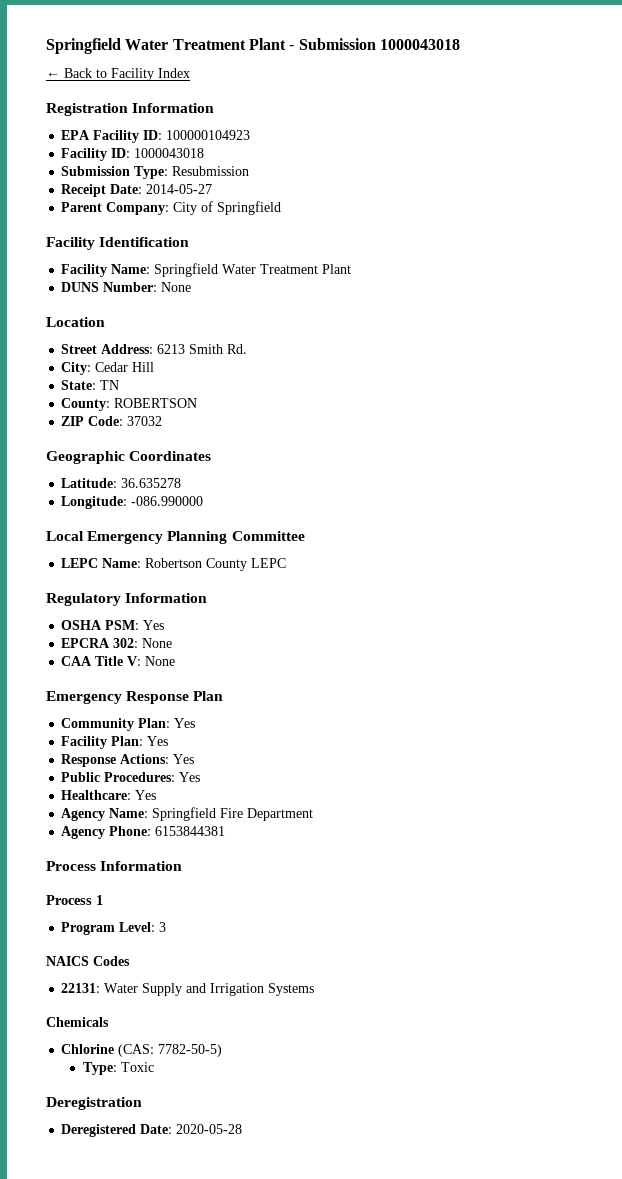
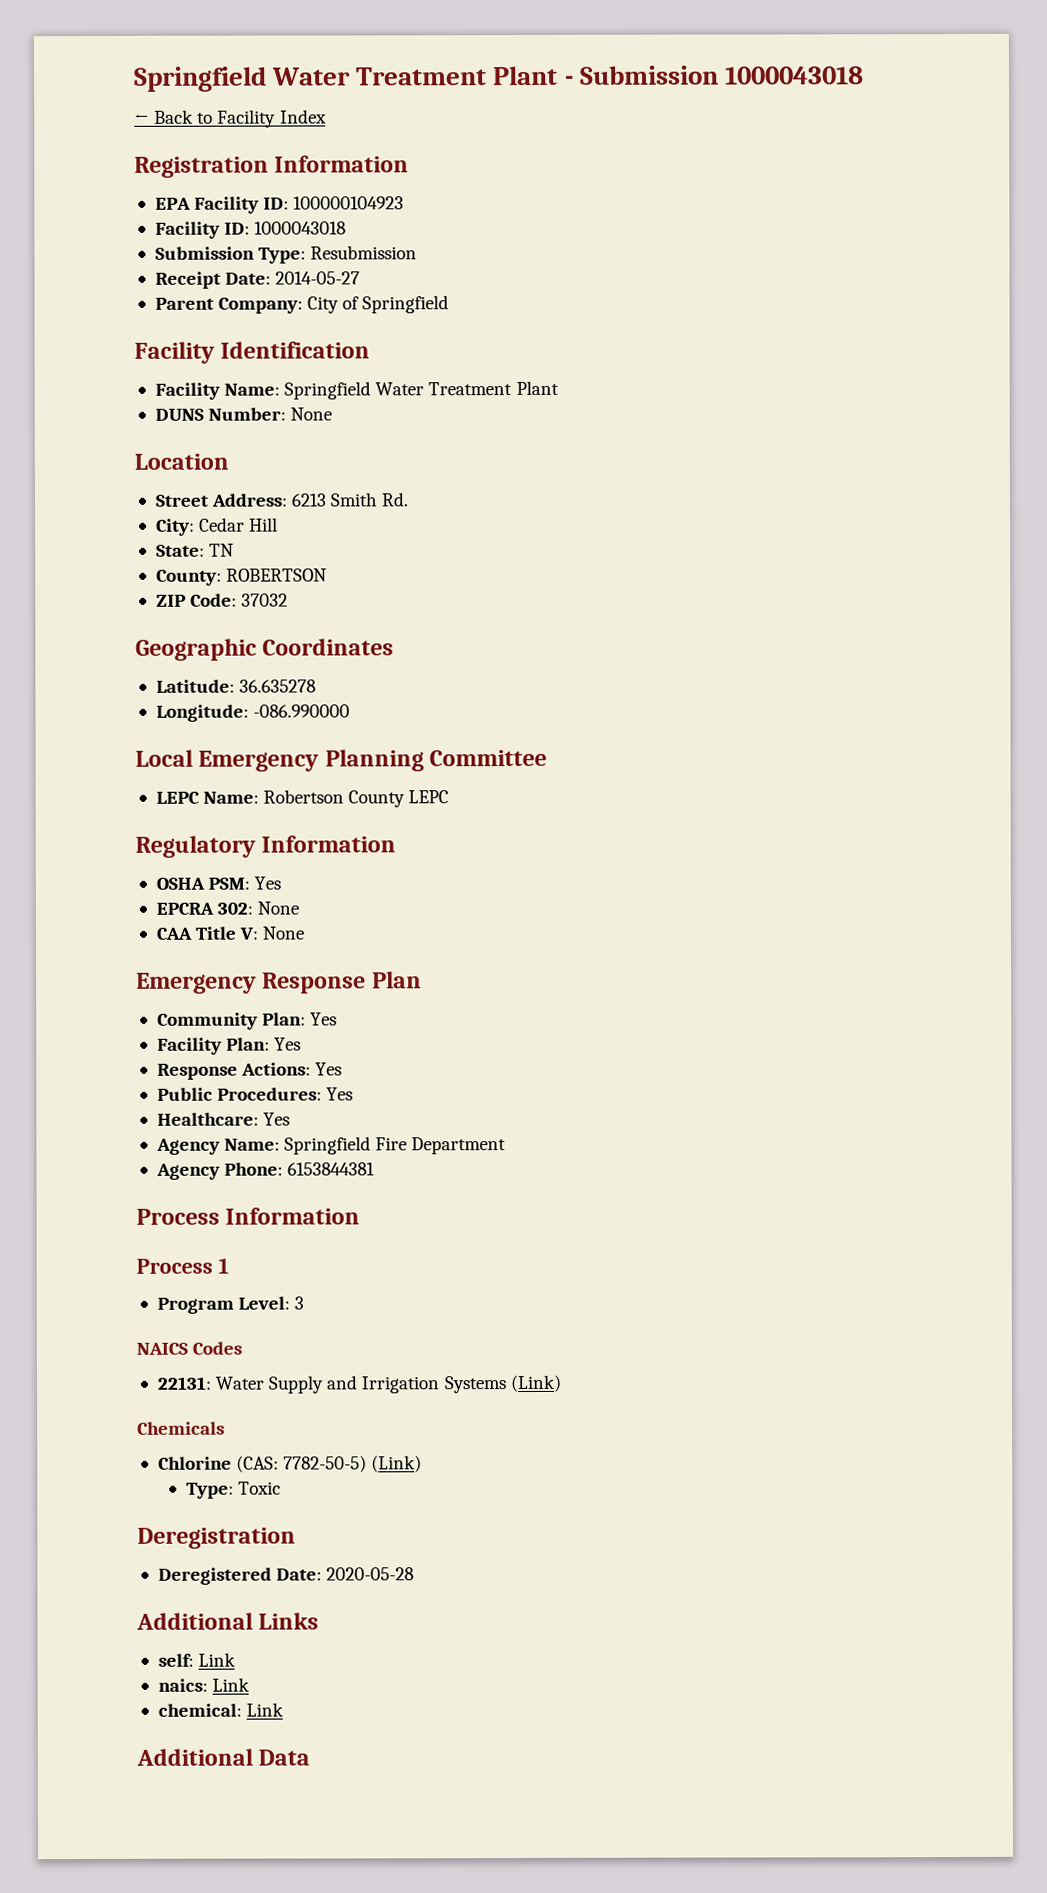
- 22131: Water Supply and Irrigation Systems
+ 22131: Water Supply and Irrigation Systems (Link)
- Chlorine (CAS: 7782-50-5)
+ Chlorine (CAS: 7782-50-5) (Link)
+ Additional Links
+ self: Link
+ naics: Link
+ chemical: Link
+ Additional Data

